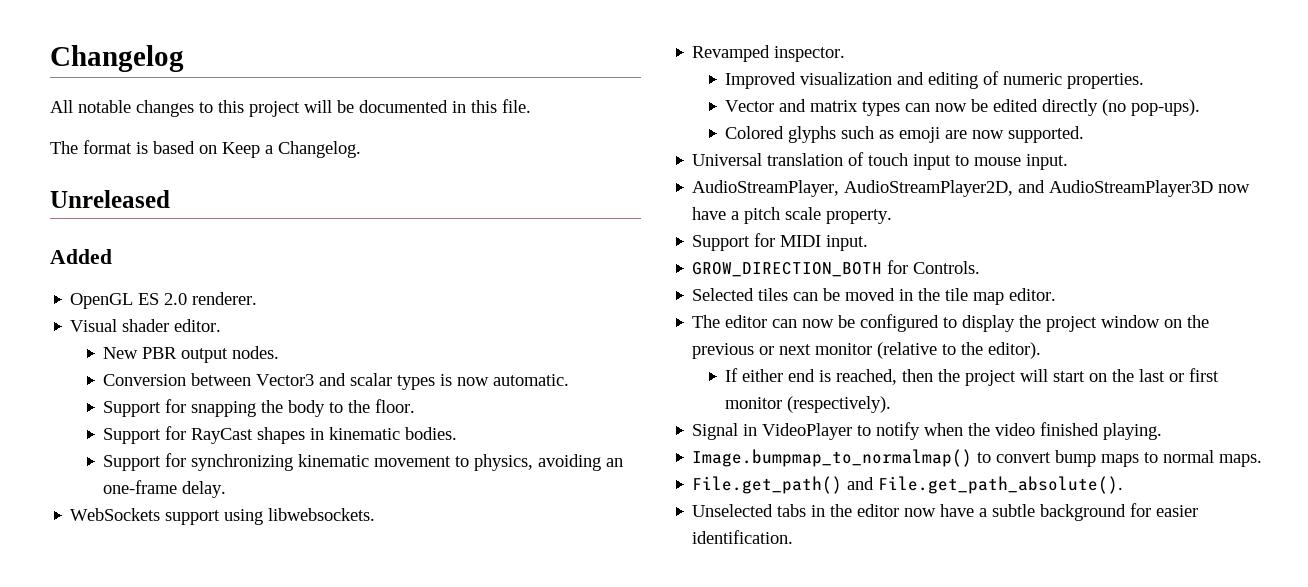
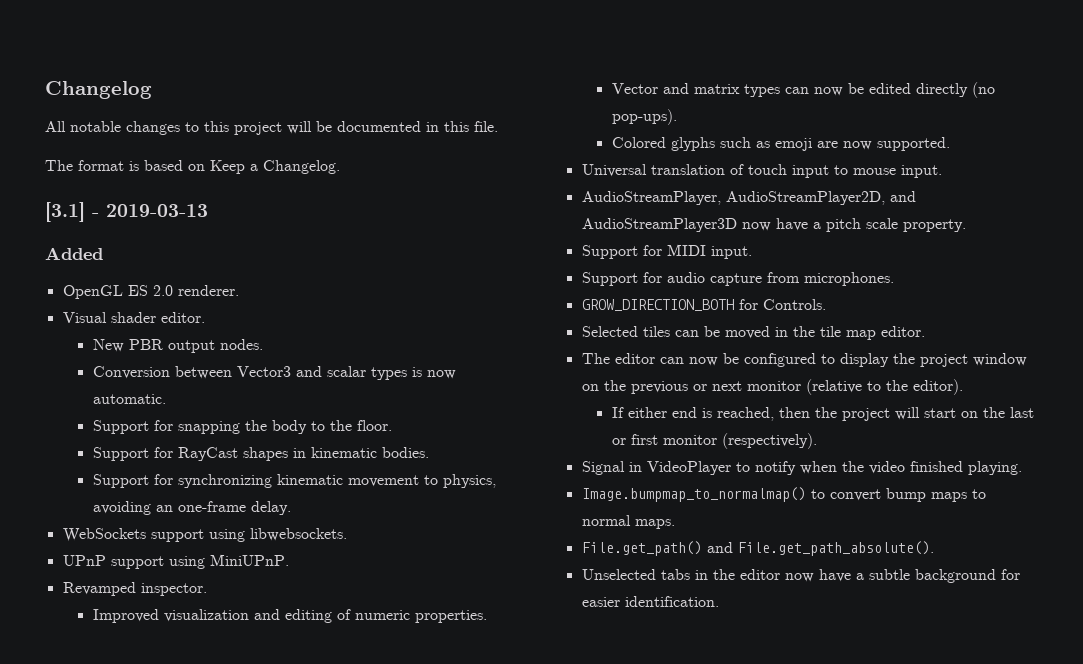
- Unreleased
+ [3.1] - 2019-03-13
+ UPnP support using MiniUPnP.
+ Support for audio capture from microphones.

